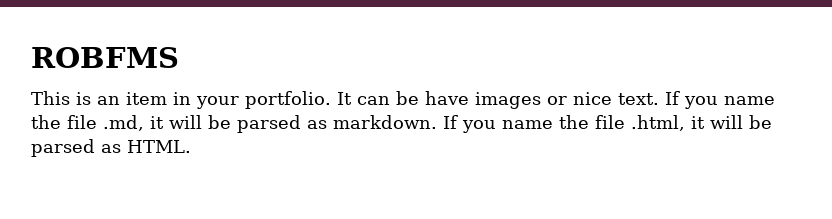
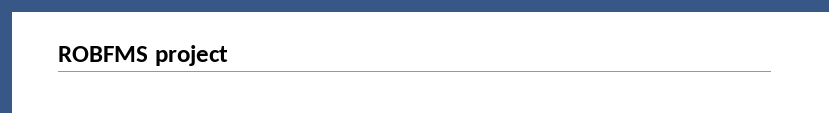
- ROBFMS
- This is an item in your portfolio. It can be have images or nice text. If you name the file .md, it will be parsed as markdown. If you name the file .html, it will be parsed as HTML.
+ ROBFMS project

